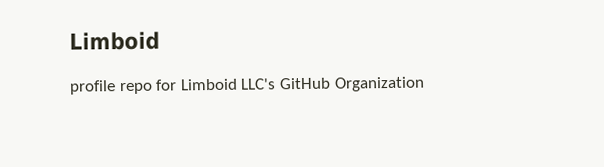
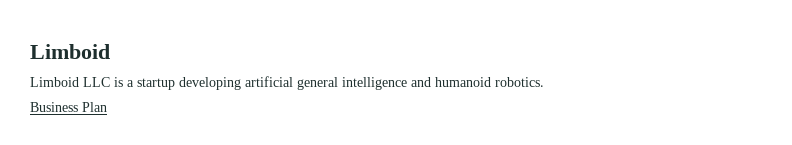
- profile repo for Limboid LLC's GitHub Organization
+ Limboid LLC is a startup developing artificial general intelligence and humanoid robotics.
+ Business Plan

